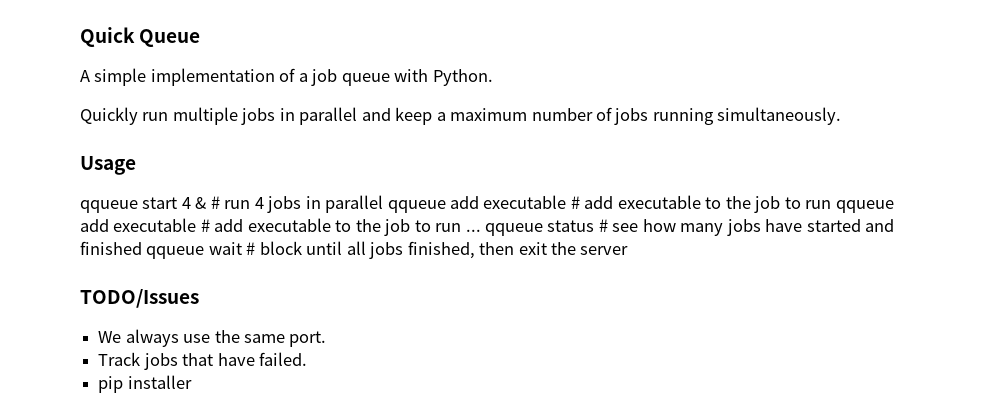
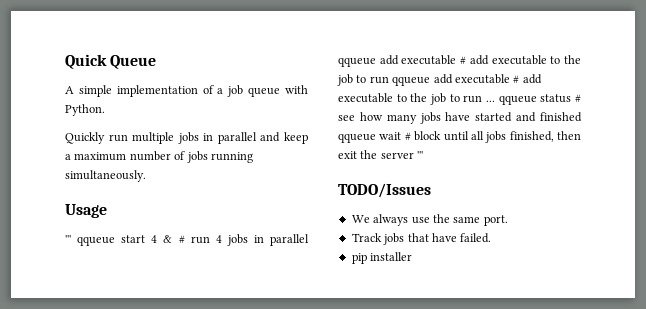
- qqueue start 4 & # run 4 jobs in parallel qqueue add executable # add executable to the job to run qqueue add executable # add executable to the job to run ... qqueue status # see how many jobs have started and finished qqueue wait # block until all jobs finished, then exit the server
+ ''' qqueue start 4 & # run 4 jobs in parallel qqueue add executable # add executable to the job to run qqueue add executable # add executable to the job to run ... qqueue status # see how many jobs have started and finished qqueue wait # block until all jobs finished, then exit the server '''

